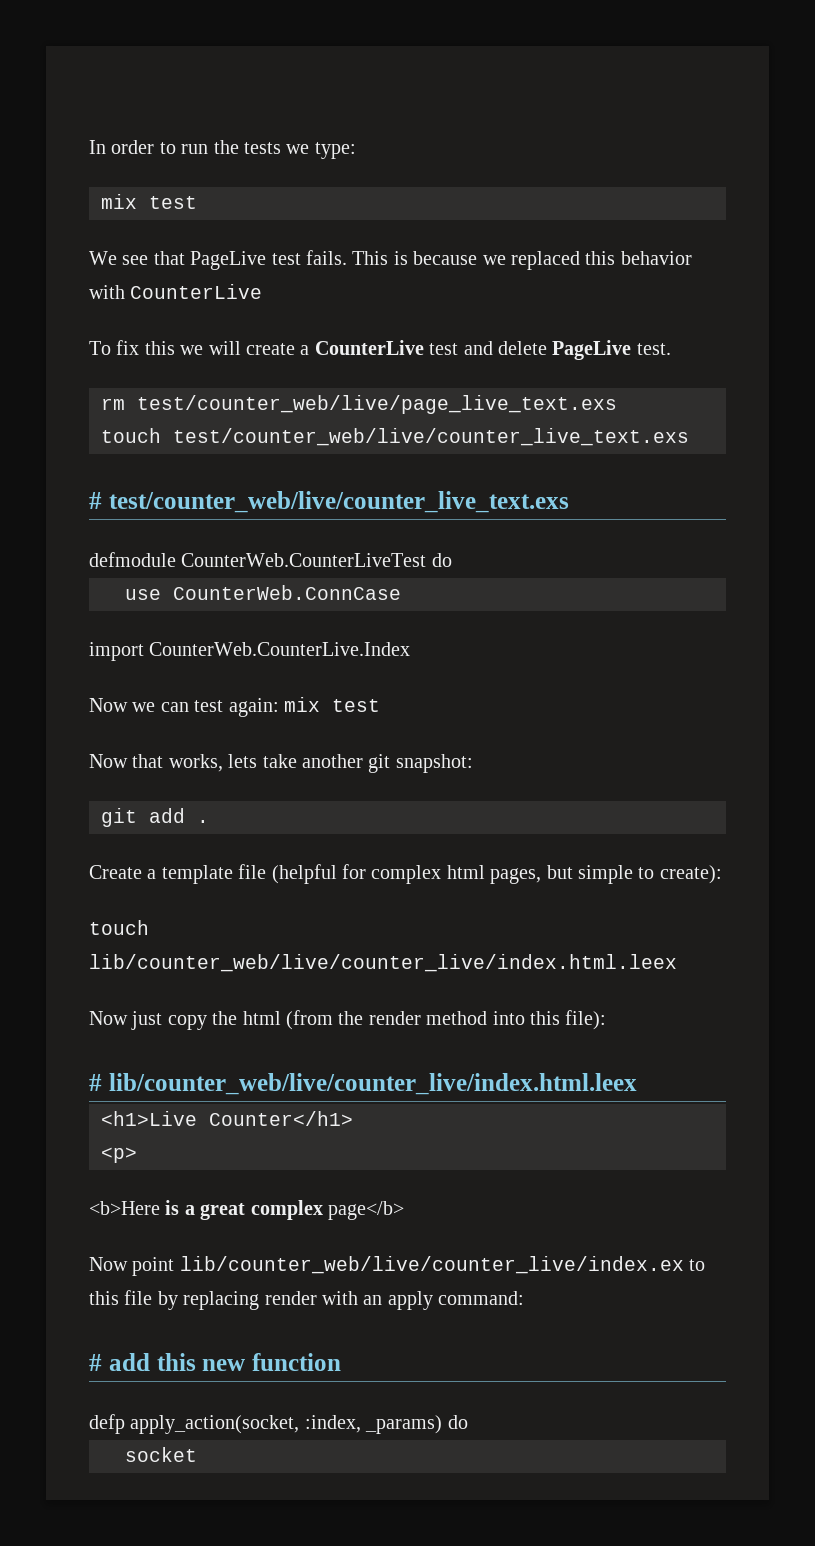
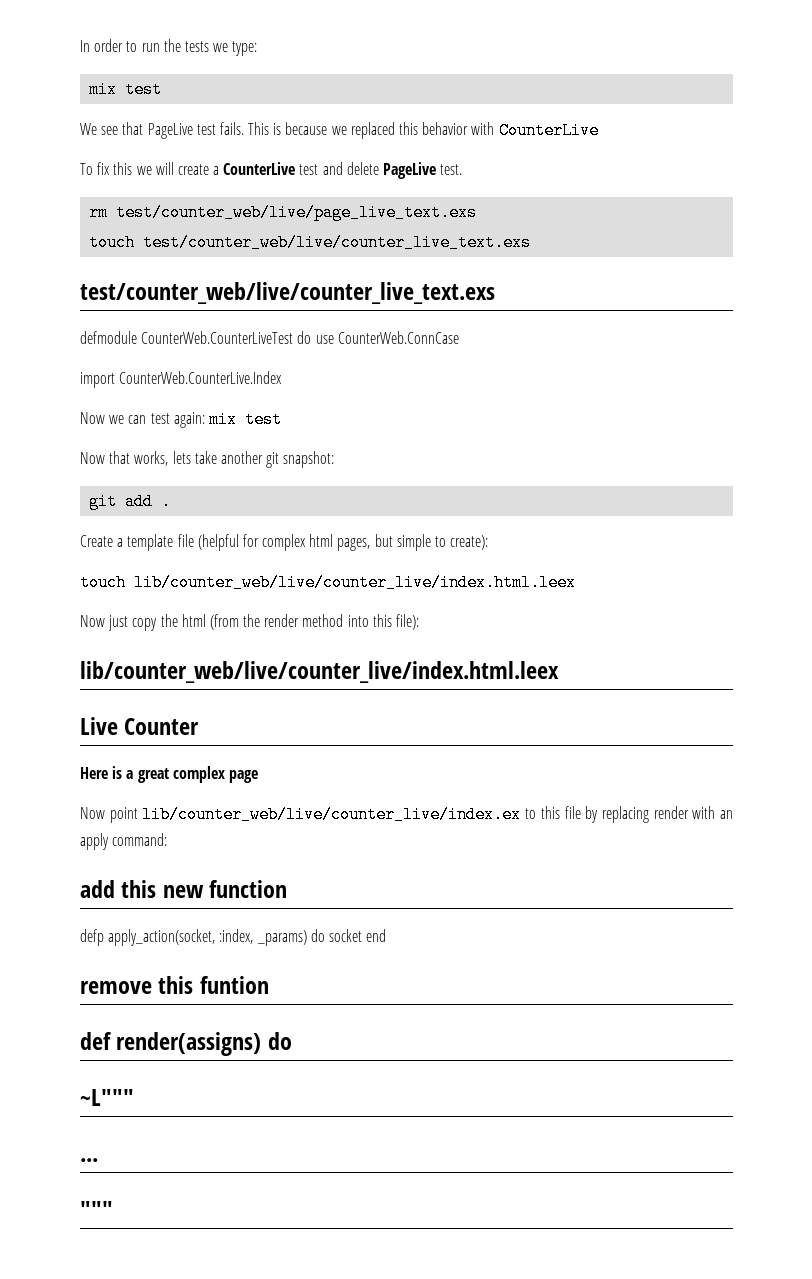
  touch test/counter_web/live/counter_live_text.exs
- # test/counter_web/live/counter_live_text.exs
+ test/counter_web/live/counter_live_text.exs
- defmodule CounterWeb.CounterLiveTest do
- use CounterWeb.ConnCase
+ defmodule CounterWeb.CounterLiveTest do use CounterWeb.ConnCase
  Now just copy the html (from the render method into this file):
- # lib/counter_web/live/counter_live/index.html.leex
- <h1>Live Counter</h1>
- <p>
- <b>Here is a great complex page</b>
+ lib/counter_web/live/counter_live/index.html.leex
+ Live Counter
+ Here is a great complex page
- # add this new function
+ add this new function
- defp apply_action(socket, :index, _params) do
- socket
+ defp apply_action(socket, :index, _params) do socket end
+ remove this funtion
+ def render(assigns) do
+ ~L"""
+ ...
+ """

